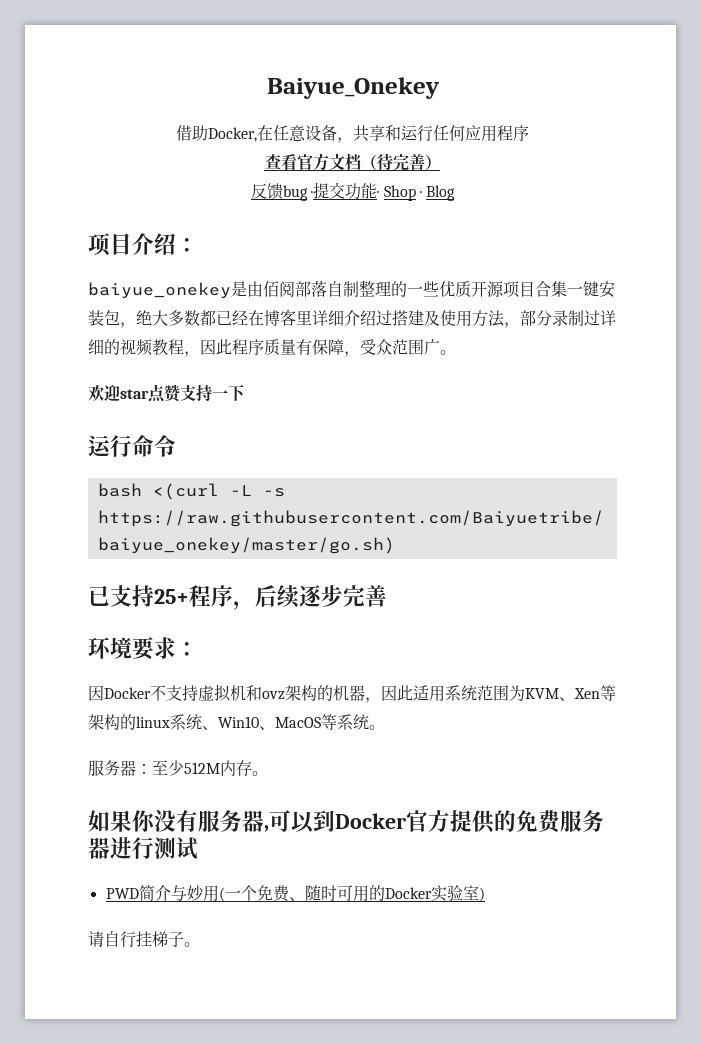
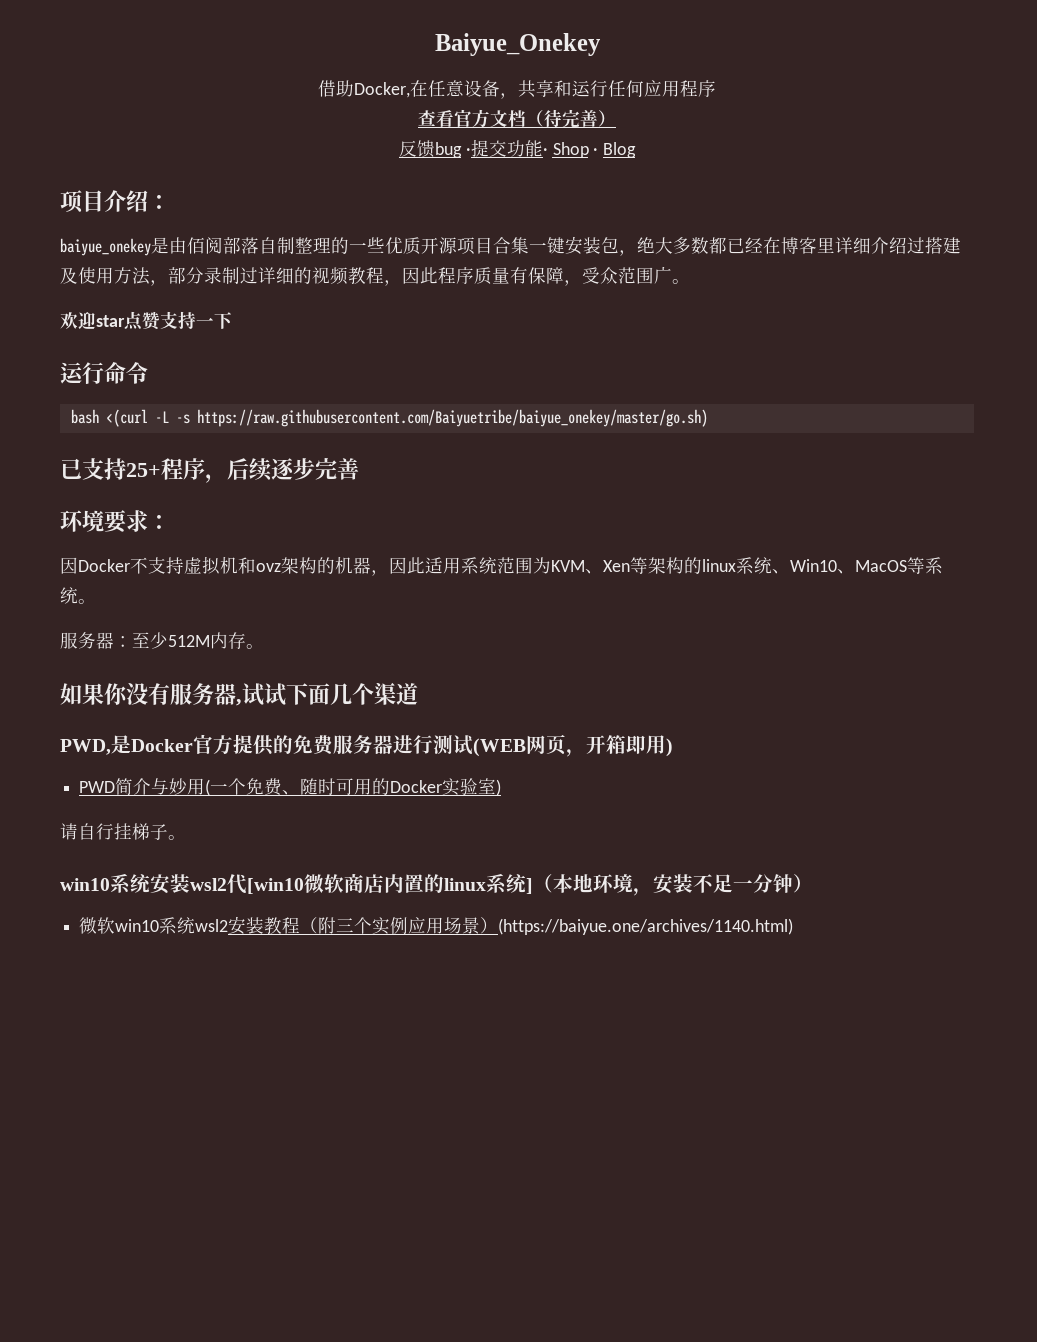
- 如果你没有服务器,可以到Docker官方提供的免费服务器进行测试
+ 如果你没有服务器,试试下面几个渠道
+ PWD,是Docker官方提供的免费服务器进行测试(WEB网页，开箱即用)
+ win10系统安装wsl2代[win10微软商店内置的linux系统]（本地环境，安装不足一分钟）
+ 微软win10系统wsl2安装教程（附三个实例应用场景）(https://baiyue.one/archives/1140.html)

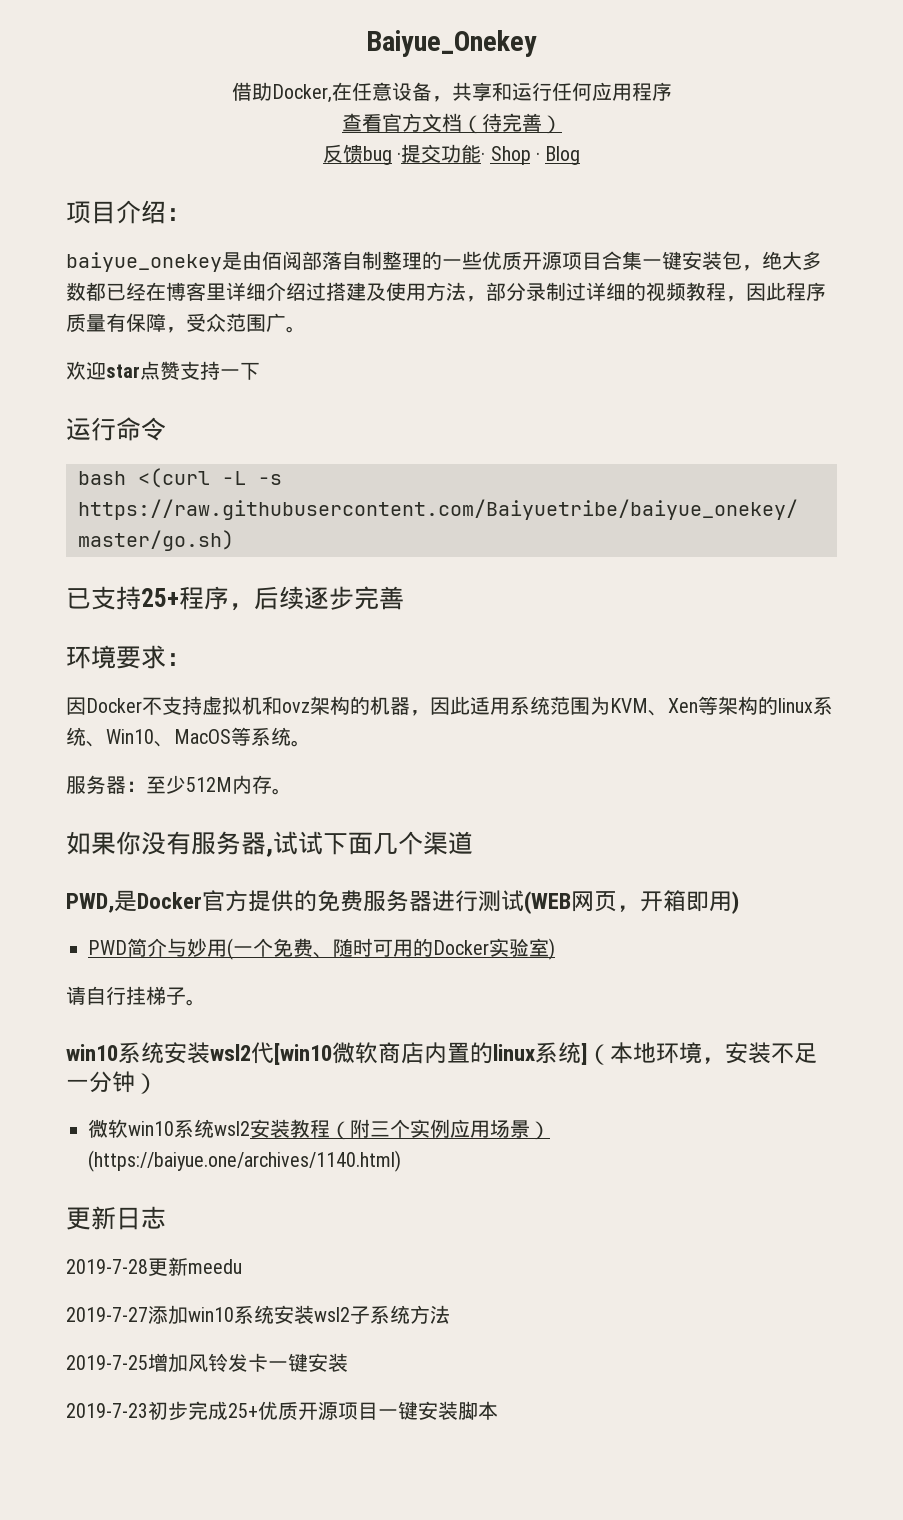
+ 更新日志
+ 2019-7-28更新meedu
+ 2019-7-27添加win10系统安装wsl2子系统方法
+ 2019-7-25增加风铃发卡一键安装
+ 2019-7-23初步完成25+优质开源项目一键安装脚本

